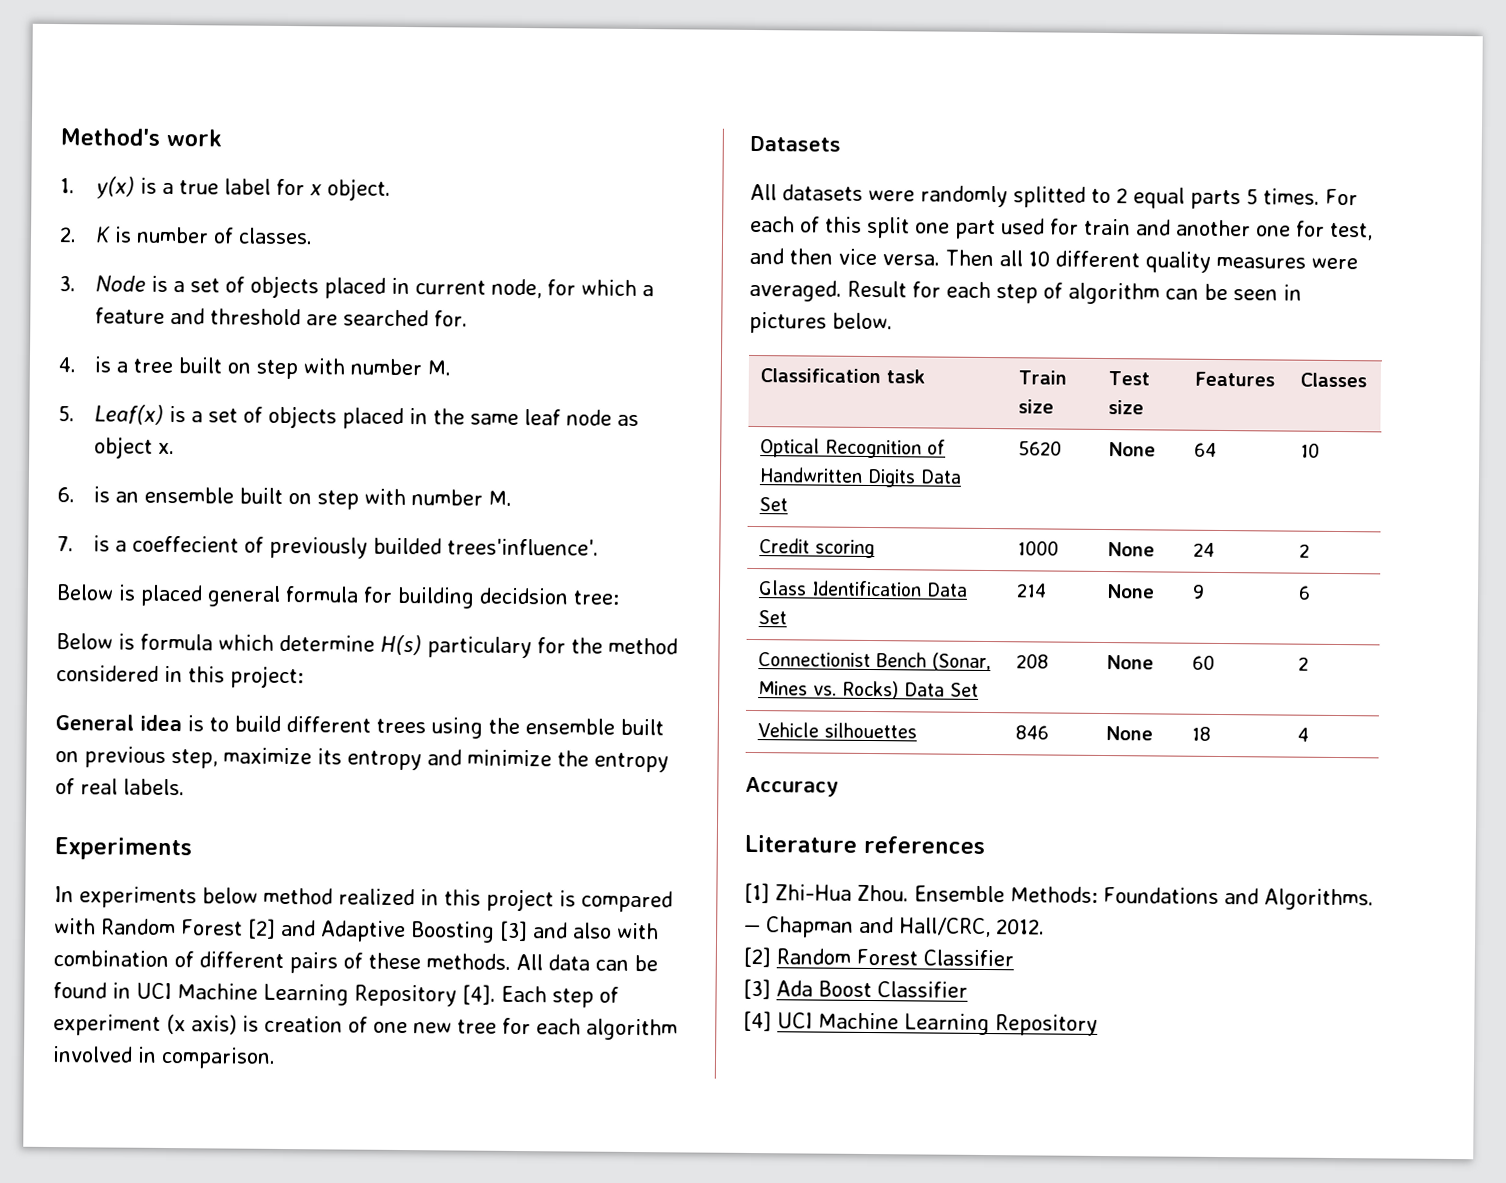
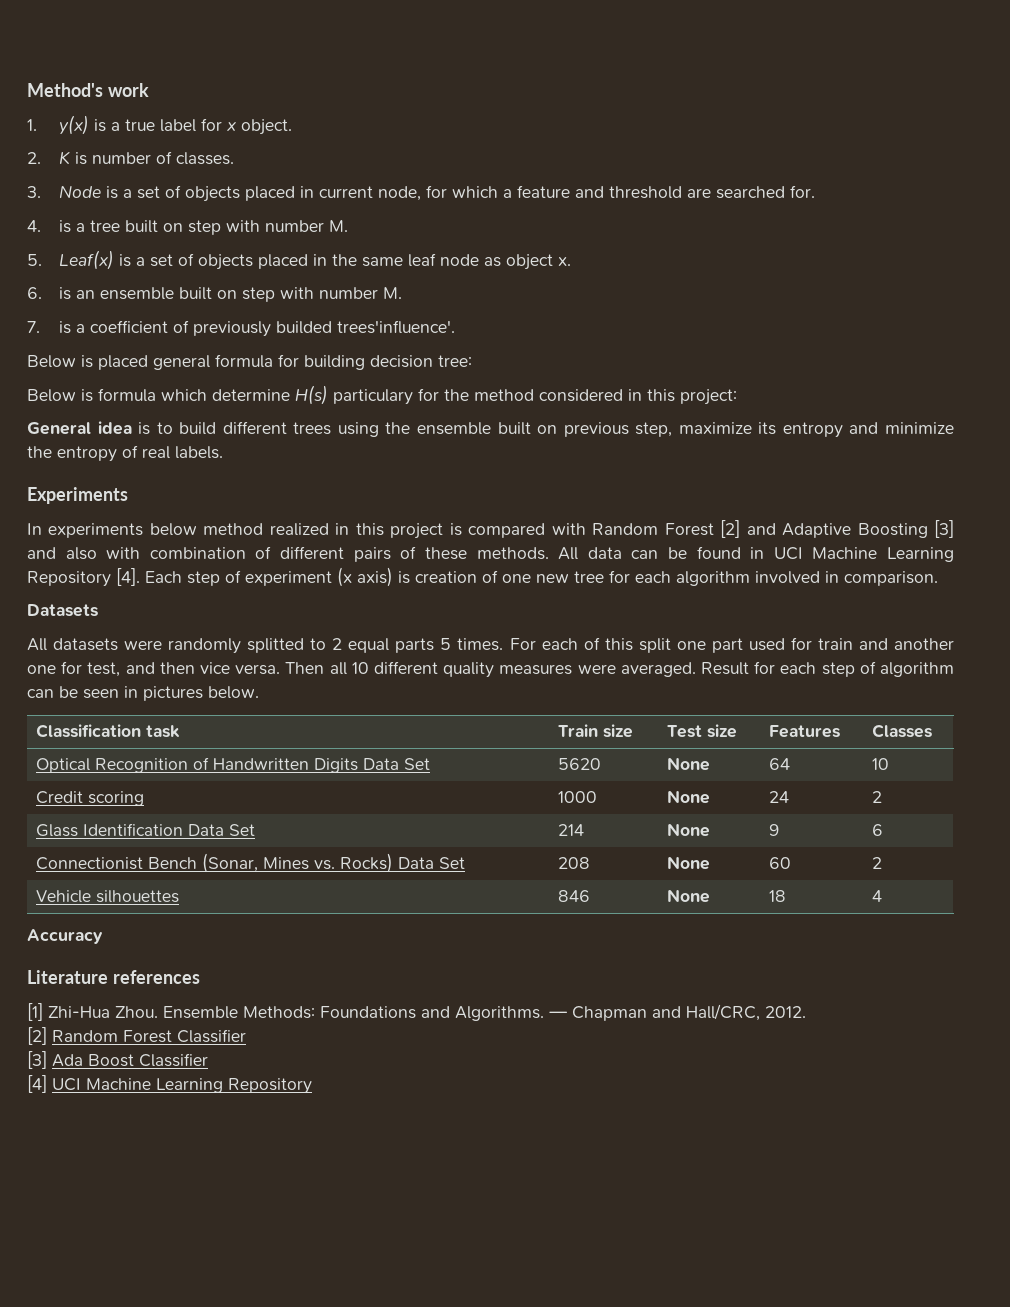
- 7. is a coeffecient of previously builded trees'influence'.
+ 7. is a coefficient of previously builded trees'influence'.
- Below is placed general formula for building decidsion tree:
+ Below is placed general formula for building decision tree:

